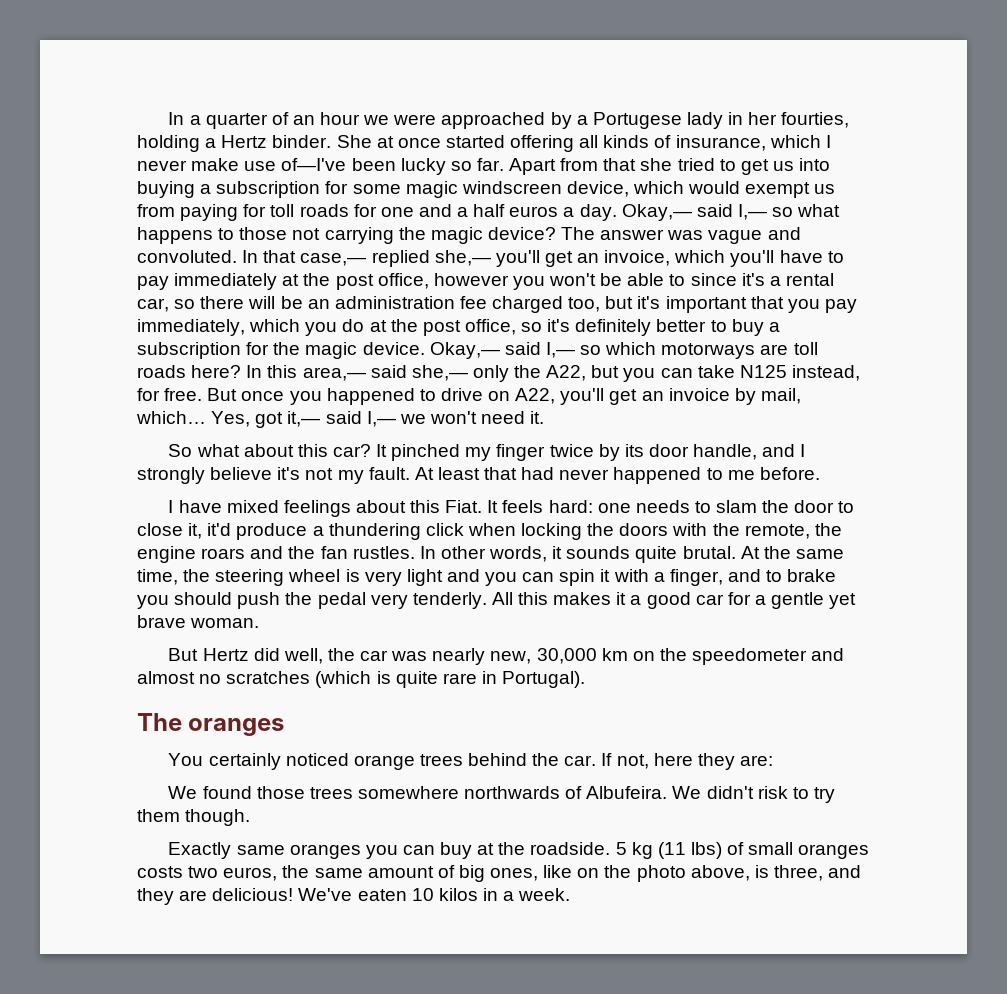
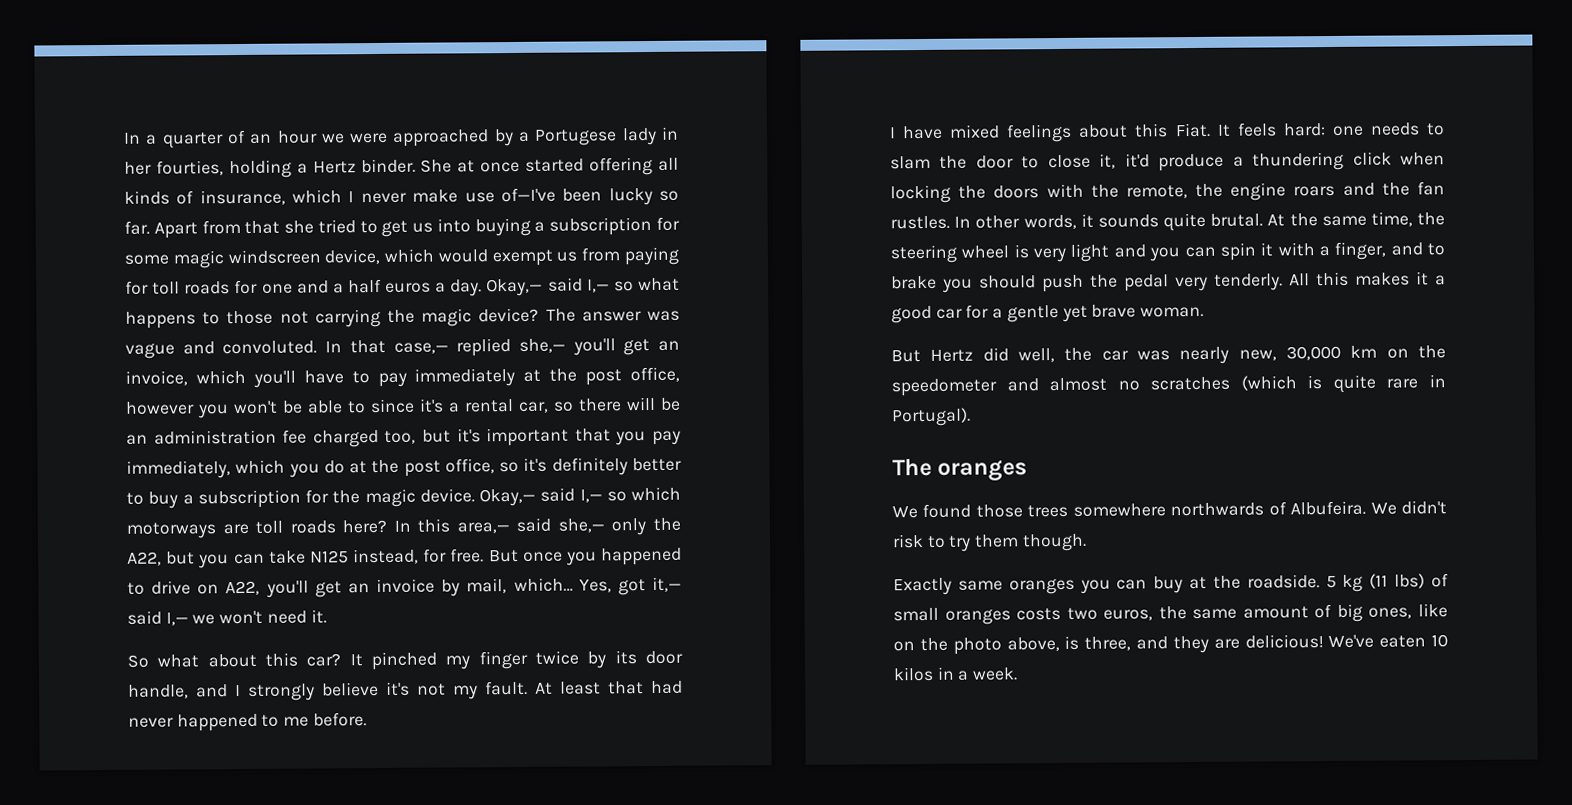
- You certainly noticed orange trees behind the car. If not, here they are:

